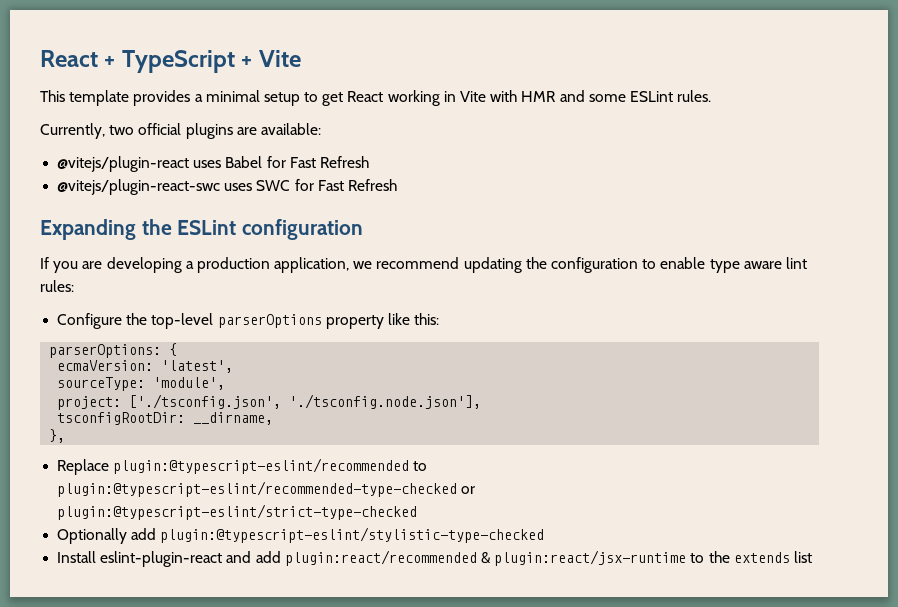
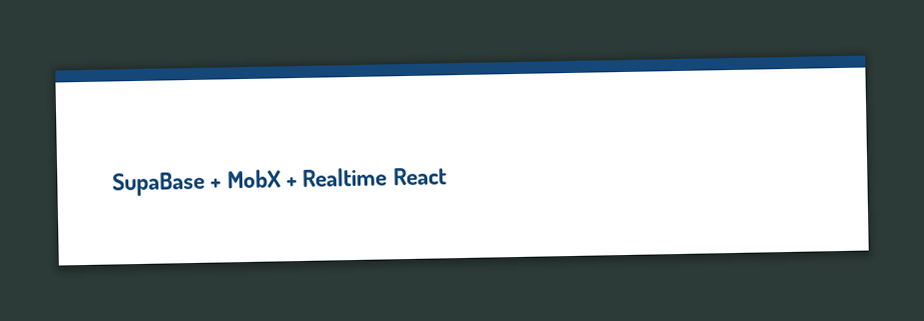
- React + TypeScript + Vite
- This template provides a minimal setup to get React working in Vite with HMR and some ESLint rules.
- Currently, two official plugins are available:
- @vitejs/plugin-react uses Babel for Fast Refresh
- @vitejs/plugin-react-swc uses SWC for Fast Refresh
- Expanding the ESLint configuration
- If you are developing a production application, we recommend updating the configuration to enable type aware lint rules:
- Configure the top-level parserOptions property like this:
- parserOptions: {
- ecmaVersion: 'latest',
- sourceType: 'module',
- project: ['./tsconfig.json', './tsconfig.node.json'],
- tsconfigRootDir: __dirname,
- },
- Replace plugin:@typescript-eslint/recommended to plugin:@typescript-eslint/recommended-type-checked or plugin:@typescript-eslint/strict-type-checked
- Optionally add plugin:@typescript-eslint/stylistic-type-checked
- Install eslint-plugin-react and add plugin:react/recommended & plugin:react/jsx-runtime to the extends list
+ SupaBase + MobX + Realtime React

